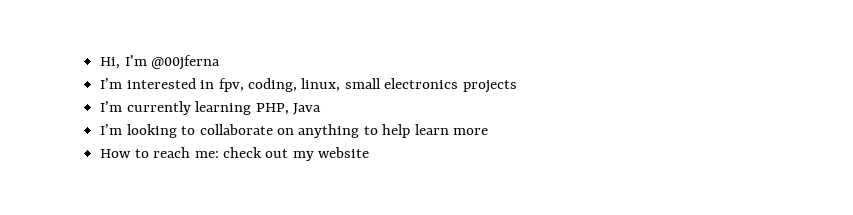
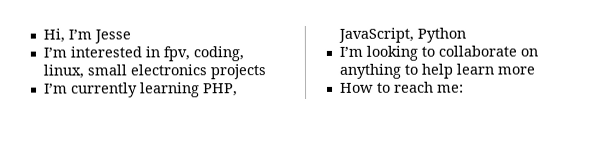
- Hi, I’m @00jferna
+ Hi, I’m Jesse
- I’m currently learning PHP, Java
+ I’m currently learning PHP, JavaScript, Python
- How to reach me: check out my website
+ How to reach me:

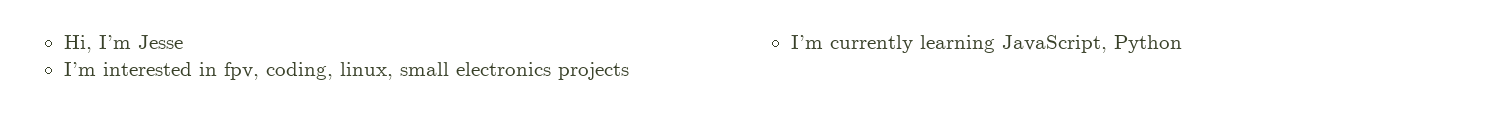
- I’m currently learning PHP, JavaScript, Python
+ I’m currently learning JavaScript, Python
- I’m looking to collaborate on anything to help learn more
- How to reach me:

